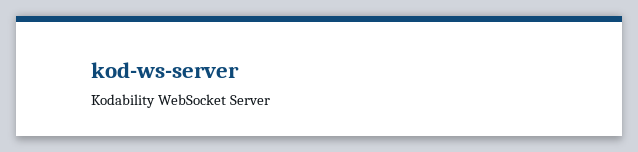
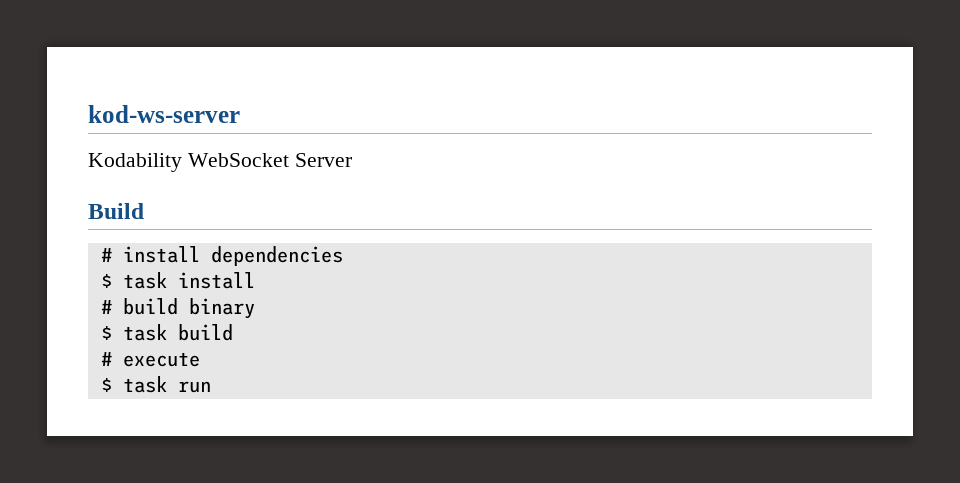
+ Build
+ # install dependencies
+ $ task install
+ # build binary
+ $ task build
+ # execute
+ $ task run

